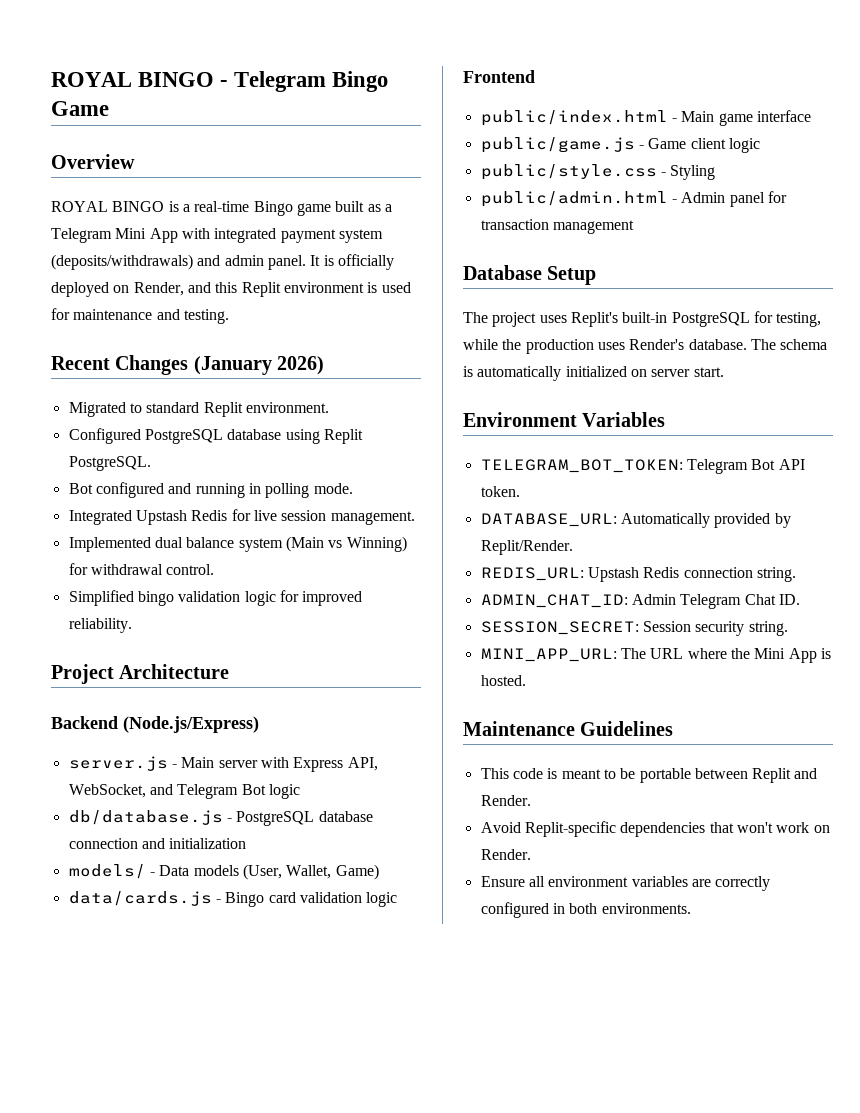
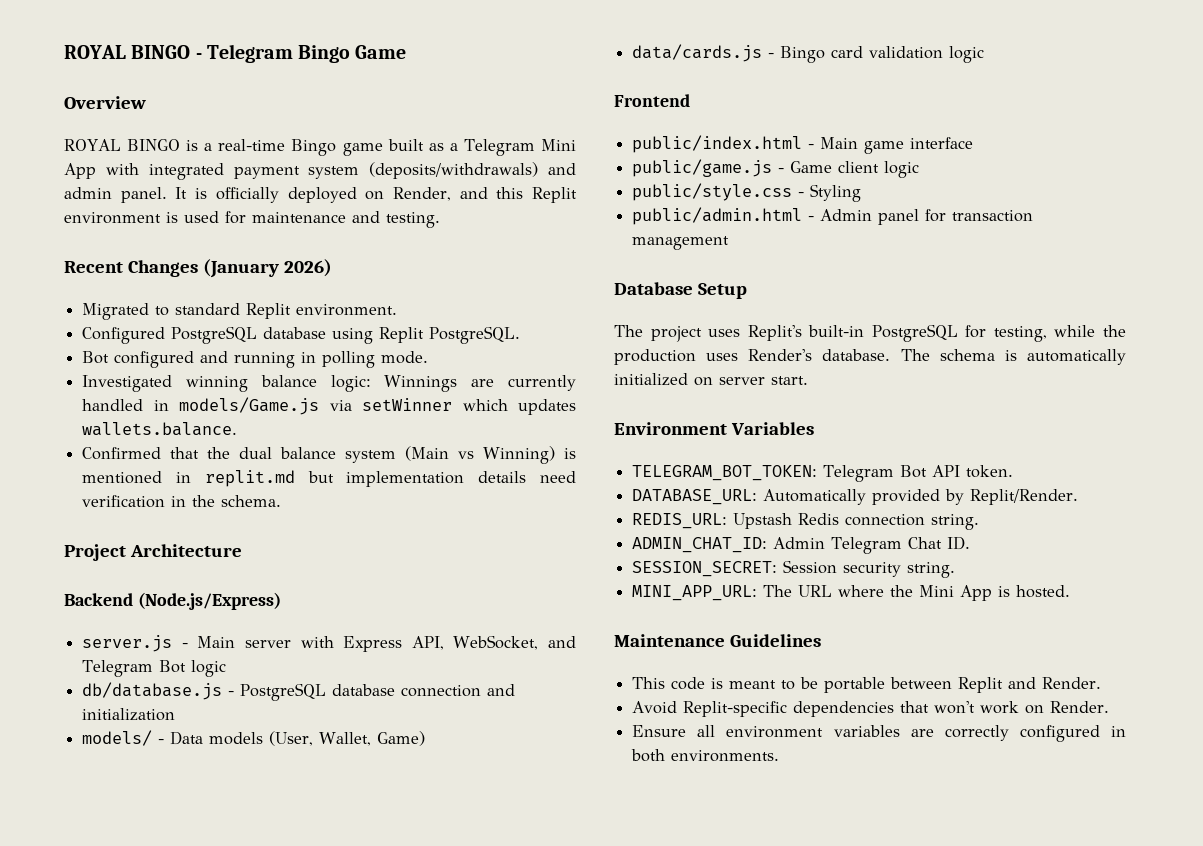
- Integrated Upstash Redis for live session management.
- Implemented dual balance system (Main vs Winning) for withdrawal control.
- Simplified bingo validation logic for improved reliability.
+ Investigated winning balance logic: Winnings are currently handled in models/Game.js via setWinner which updates wallets.balance.
+ Confirmed that the dual balance system (Main vs Winning) is mentioned in replit.md but implementation details need verification in the schema.

